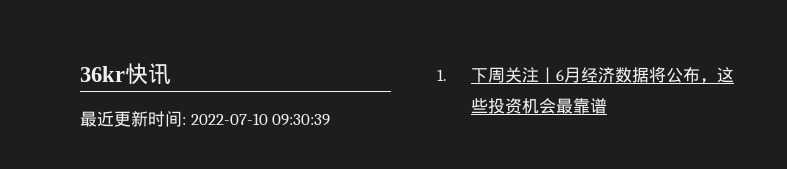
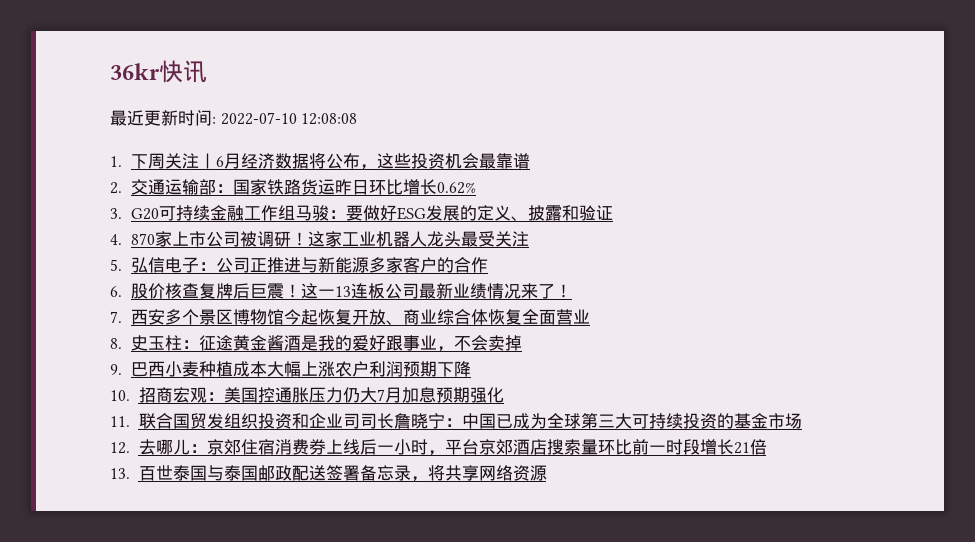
- 最近更新时间: 2022-07-10 09:30:39
+ 最近更新时间: 2022-07-10 12:08:08
+ 2.交通运输部：国家铁路货运昨日环比增长0.62%
+ 3. G20可持续金融工作组马骏：要做好ESG发展的定义、披露和验证
+ 4. 870家上市公司被调研！这家工业机器人龙头最受关注
+ 5.弘信电子：公司正推进与新能源多家客户的合作
+ 6.股价核查复牌后巨震！这一13连板公司最新业绩情况来了！
+ 7.西安多个景区博物馆今起恢复开放、商业综合体恢复全面营业
+ 8.史玉柱：征途黄金酱酒是我的爱好跟事业，不会卖掉
+ 9.巴西小麦种植成本大幅上涨农户利润预期下降
+ 10.招商宏观：美国控通胀压力仍大7月加息预期强化
+ 11.联合国贸发组织投资和企业司司长詹晓宁：中国已成为全球第三大可持续投资的基金市场
+ 12.去哪儿：京郊住宿消费券上线后一小时，平台京郊酒店搜索量环比前一时段增长21倍
+ 13.百世泰国与泰国邮政配送签署备忘录，将共享网络资源

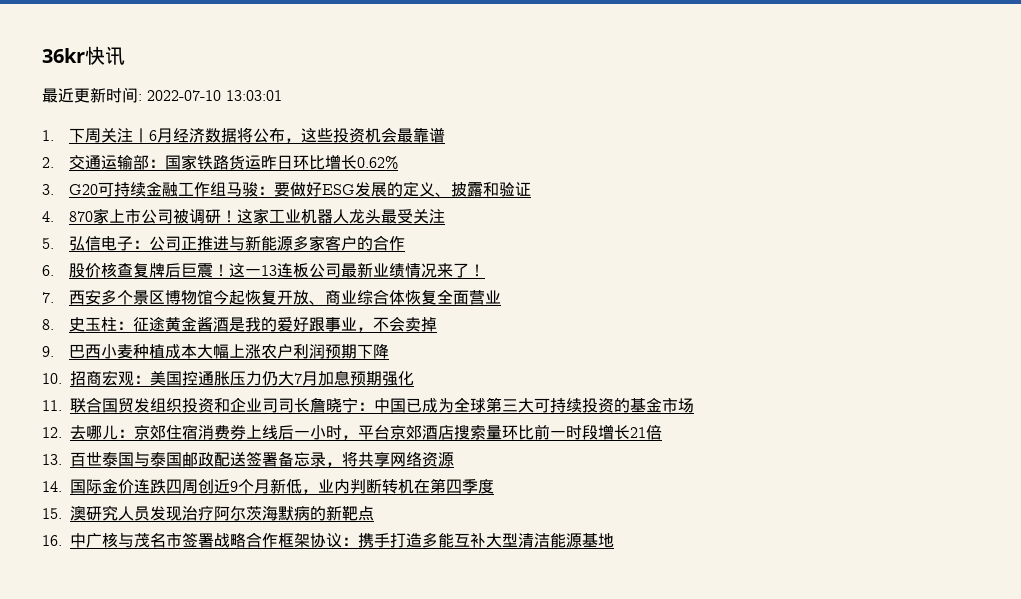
- 最近更新时间: 2022-07-10 12:08:08
+ 最近更新时间: 2022-07-10 13:03:01
+ 14.国际金价连跌四周创近9个月新低，业内判断转机在第四季度
+ 15.澳研究人员发现治疗阿尔茨海默病的新靶点
+ 16.中广核与茂名市签署战略合作框架协议：携手打造多能互补大型清洁能源基地

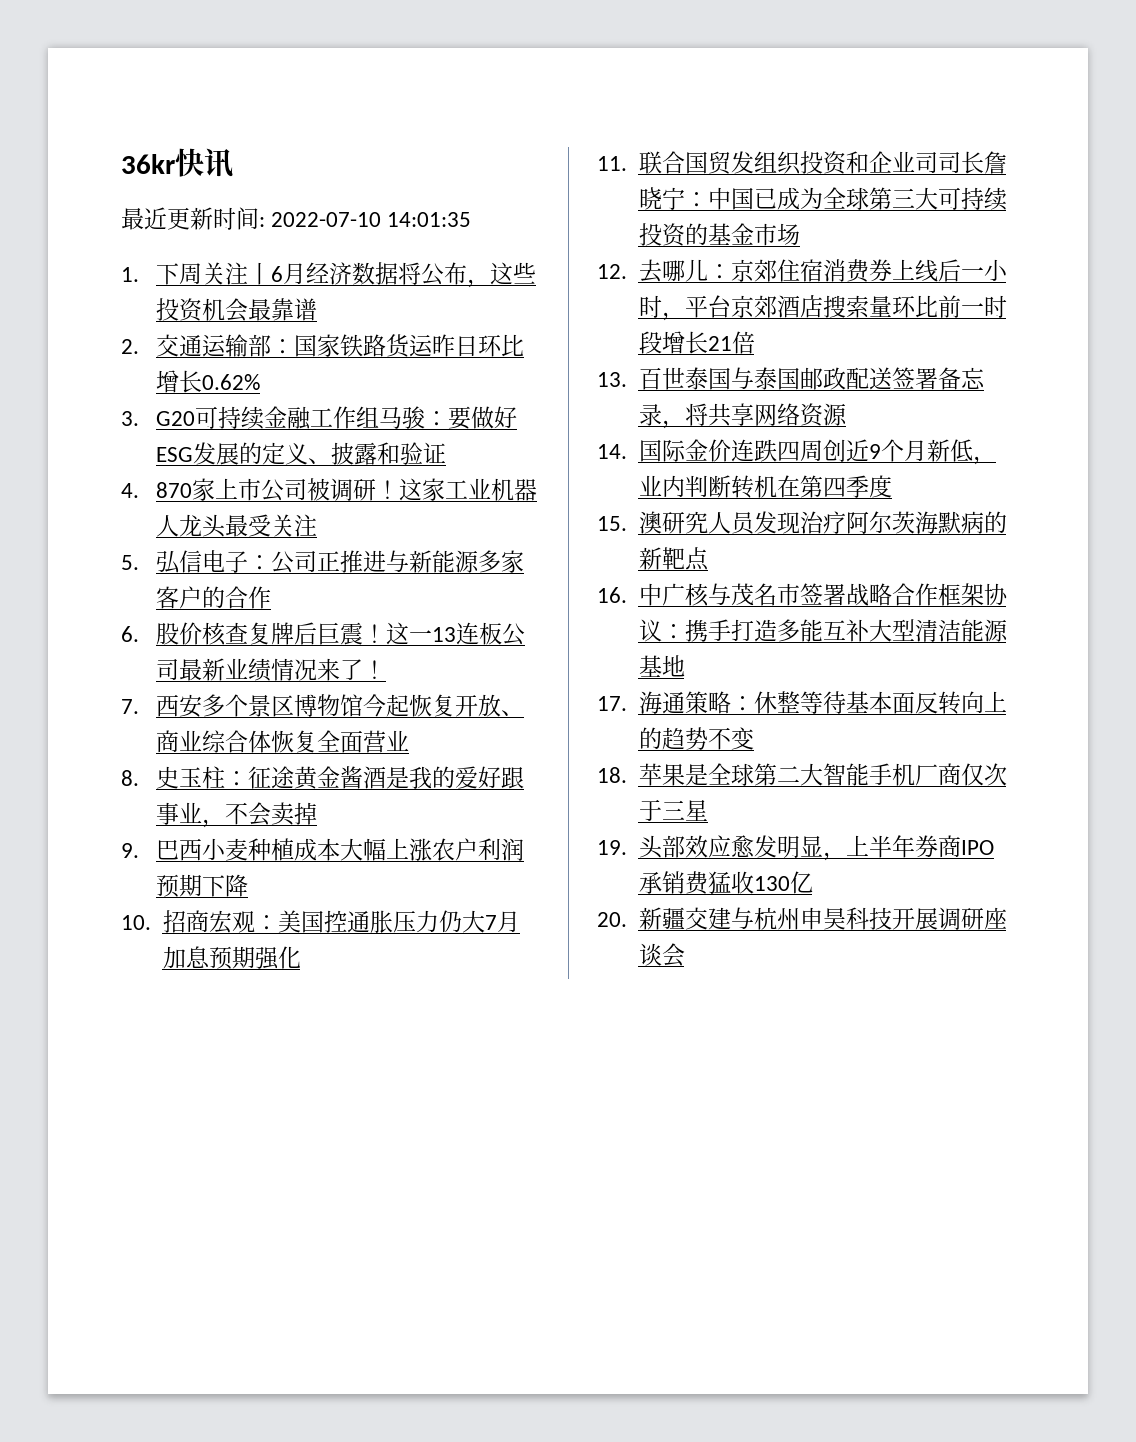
- 最近更新时间: 2022-07-10 13:03:01
+ 最近更新时间: 2022-07-10 14:01:35
+ 17.海通策略：休整等待基本面反转向上的趋势不变
+ 18.苹果是全球第二大智能手机厂商仅次于三星
+ 19.头部效应愈发明显，上半年券商IPO承销费猛收130亿
+ 20.新疆交建与杭州申昊科技开展调研座谈会

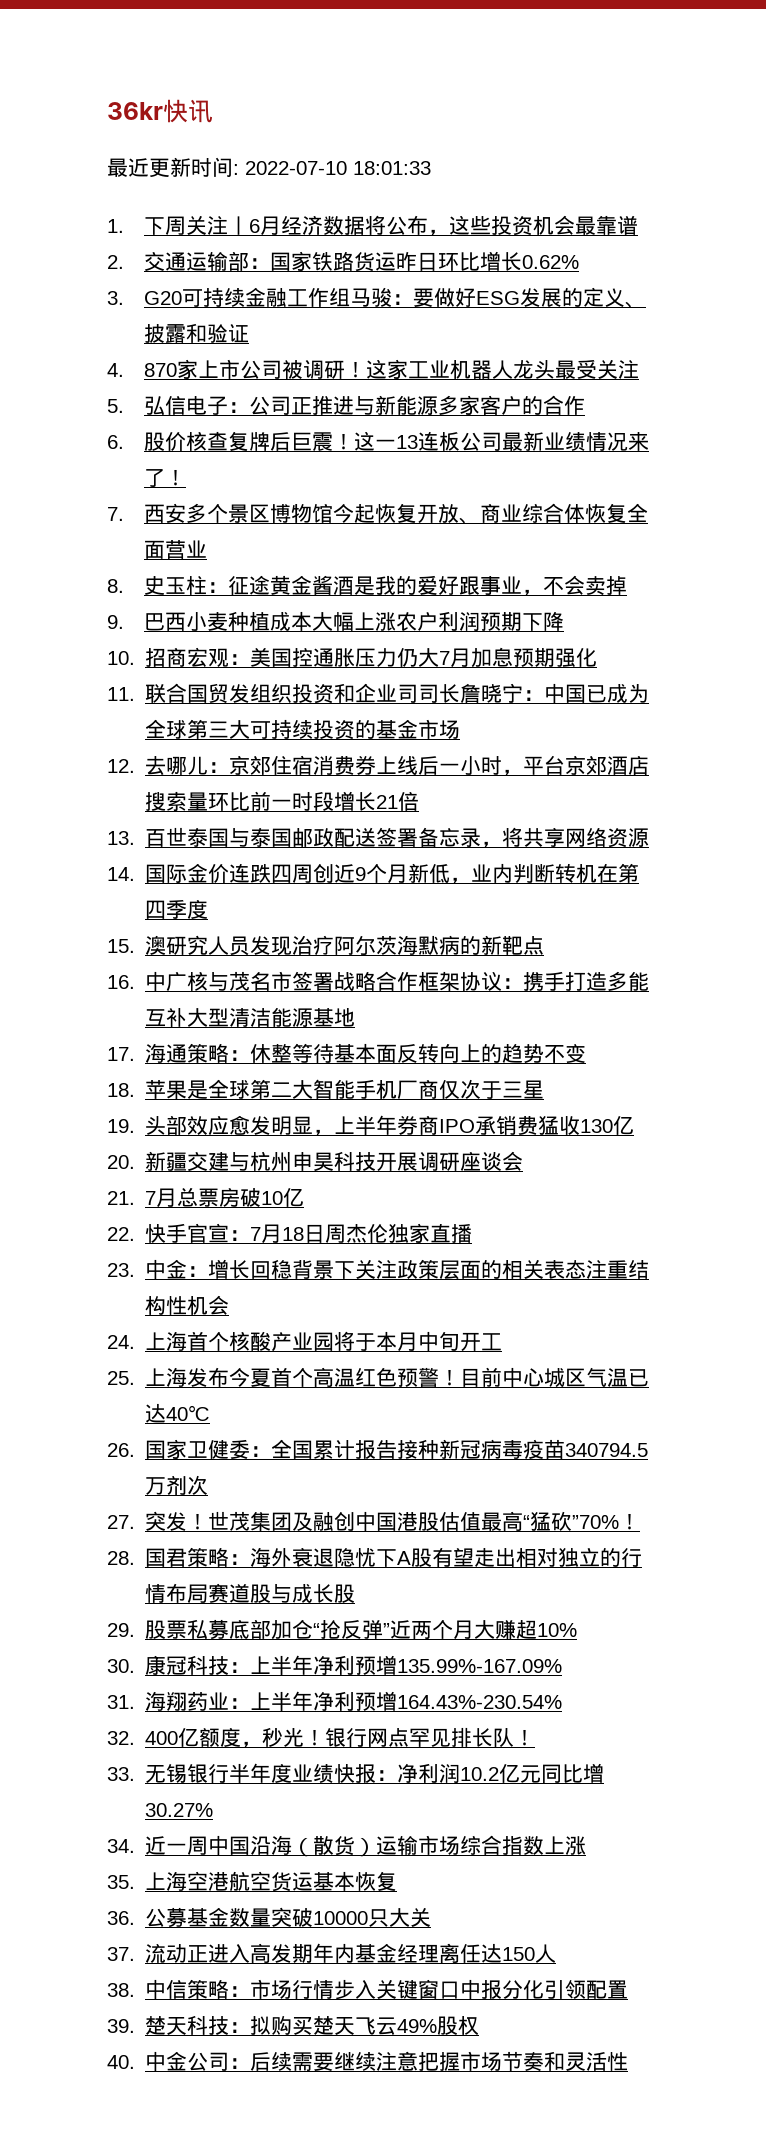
- 最近更新时间: 2022-07-10 14:01:35
+ 最近更新时间: 2022-07-10 18:01:33
+ 21. 7月总票房破10亿
+ 22.快手官宣：7月18日周杰伦独家直播
+ 23.中金：增长回稳背景下关注政策层面的相关表态注重结构性机会
+ 24.上海首个核酸产业园将于本月中旬开工
+ 25.上海发布今夏首个高温红色预警！目前中心城区气温已达40℃
+ 26.国家卫健委：全国累计报告接种新冠病毒疫苗340794.5万剂次
+ 27.突发！世茂集团及融创中国港股估值最高“猛砍”70%！
+ 28.国君策略：海外衰退隐忧下A股有望走出相对独立的行情布局赛道股与成长股
+ 29.股票私募底部加仓“抢反弹”近两个月大赚超10%
+ 30.康冠科技：上半年净利预增135.99%-167.09%
+ 31.海翔药业：上半年净利预增164.43%-230.54%
+ 32. 400亿额度，秒光！银行网点罕见排长队！
+ 33.无锡银行半年度业绩快报：净利润10.2亿元同比增30.27%
+ 34.近一周中国沿海（散货）运输市场综合指数上涨
+ 35.上海空港航空货运基本恢复
+ 36.公募基金数量突破10000只大关
+ 37.流动正进入高发期年内基金经理离任达150人
+ 38.中信策略：市场行情步入关键窗口中报分化引领配置
+ 39.楚天科技：拟购买楚天飞云49%股权
+ 40.中金公司：后续需要继续注意把握市场节奏和灵活性

